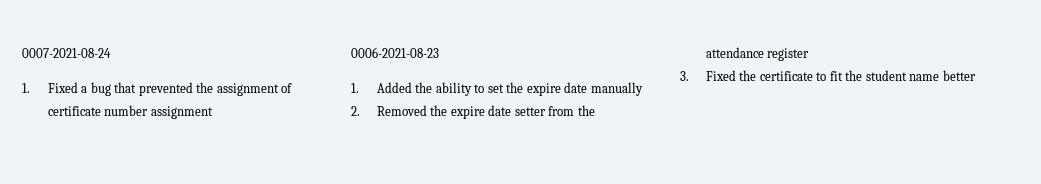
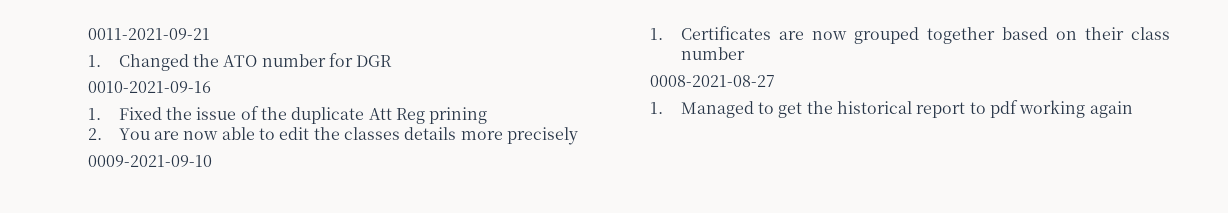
- 0007-2021-08-24
- 1. Fixed a bug that prevented the assignment of certificate number assignment
- 0006-2021-08-23
- 1. Added the ability to set the expire date manually
- 2. Removed the expire date setter from the attendance register
- 3. Fixed the certificate to fit the student name better
+ 0011-2021-09-21
+ 1. Changed the ATO number for DGR
+ 0010-2021-09-16
+ 1. Fixed the issue of the duplicate Att Reg prining
+ 2. You are now able to edit the classes details more precisely
+ 0009-2021-09-10
+ 1. Certificates are now grouped together based on their class number
+ 0008-2021-08-27
+ 1. Managed to get the historical report to pdf working again

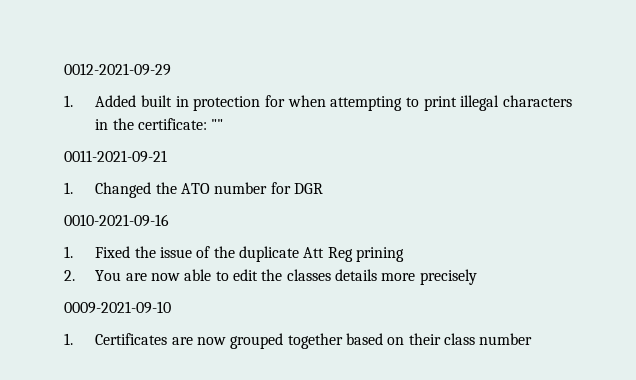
+ 0012-2021-09-29
+ 1. Added built in protection for when attempting to print illegal characters in the certificate: ""
- 0008-2021-08-27
- 1. Managed to get the historical report to pdf working again

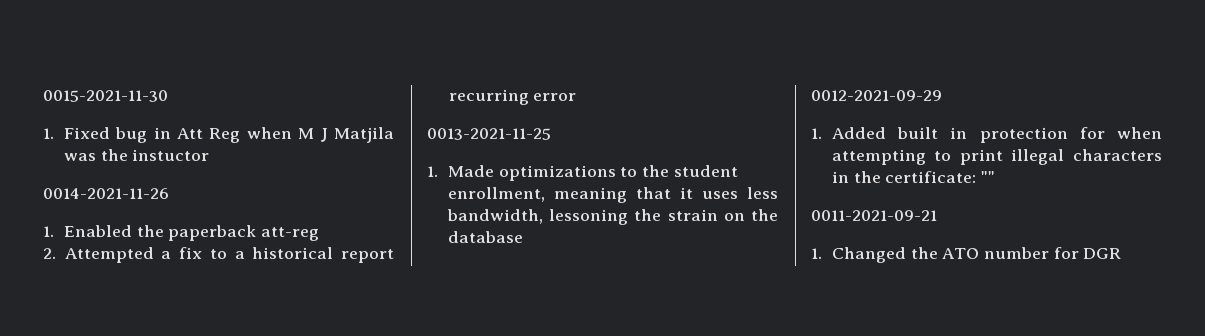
+ 0015-2021-11-30
+ 1. Fixed bug in Att Reg when M J Matjila was the instuctor
+ 0014-2021-11-26
+ 1. Enabled the paperback att-reg
+ 2. Attempted a fix to a historical report recurring error
+ 0013-2021-11-25
+ 1. Made optimizations to the student enrollment, meaning that it uses less bandwidth, lessoning the strain on the database
- 0010-2021-09-16
- 1. Fixed the issue of the duplicate Att Reg prining
- 2. You are now able to edit the classes details more precisely
- 0009-2021-09-10
- 1. Certificates are now grouped together based on their class number

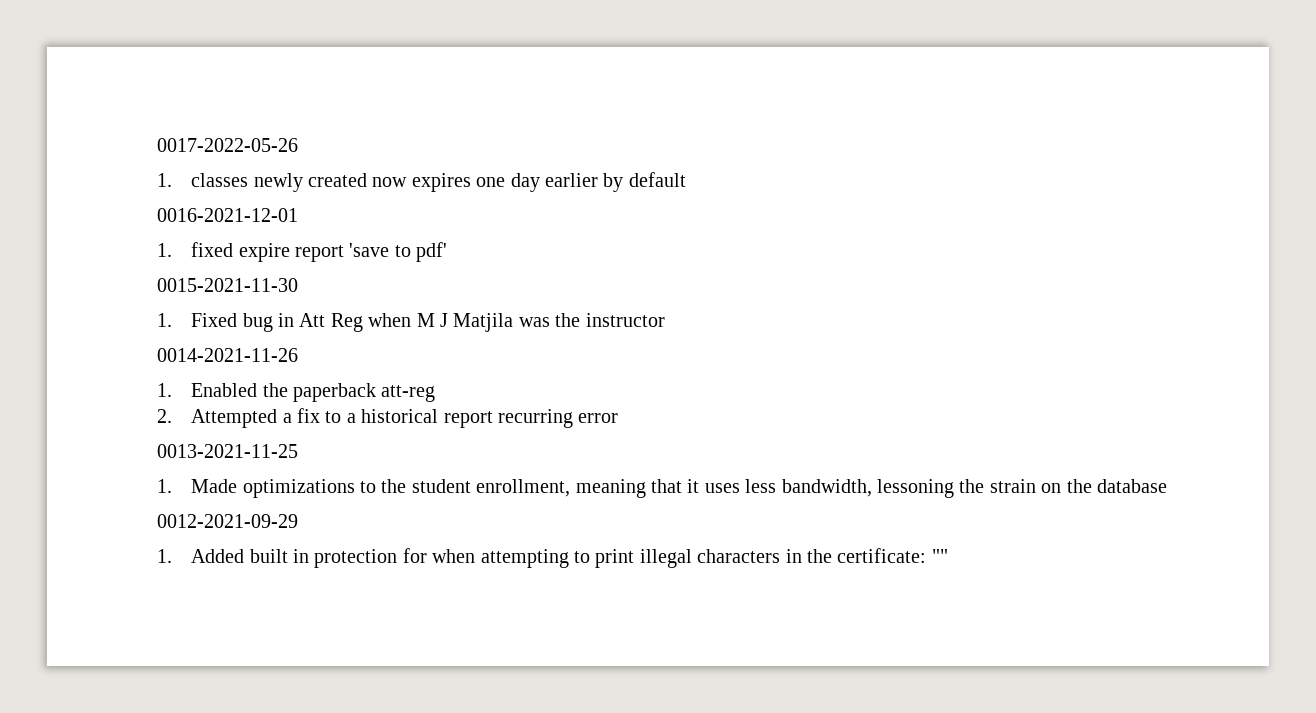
+ 0017-2022-05-26
+ 1. classes newly created now expires one day earlier by default
+ 0016-2021-12-01
+ 1. fixed expire report 'save to pdf'
- 1. Fixed bug in Att Reg when M J Matjila was the instuctor
+ 1. Fixed bug in Att Reg when M J Matjila was the instructor
- 0011-2021-09-21
- 1. Changed the ATO number for DGR

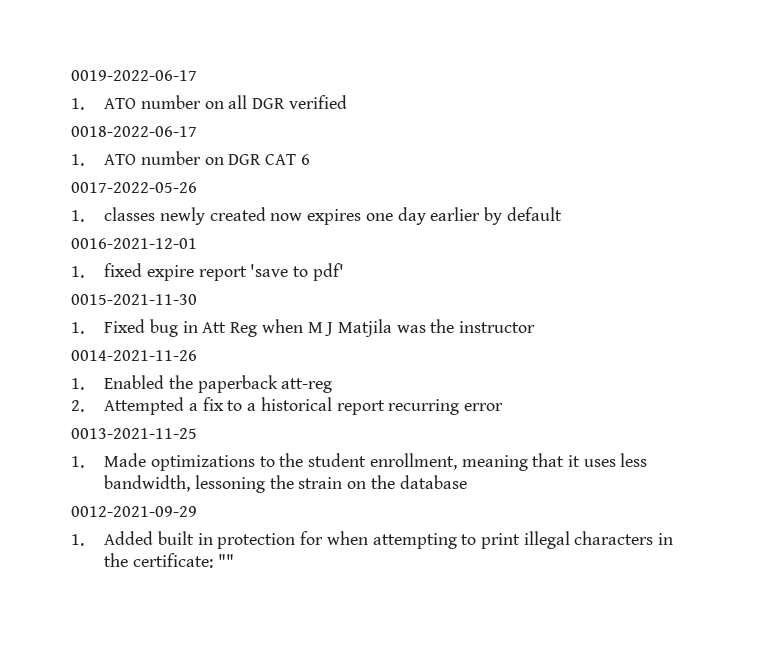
+ 0019-2022-06-17
+ 1. ATO number on all DGR verified
+ 0018-2022-06-17
+ 1. ATO number on DGR CAT 6

